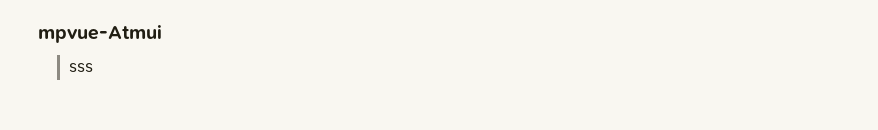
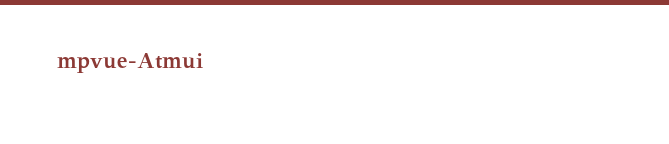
- sss

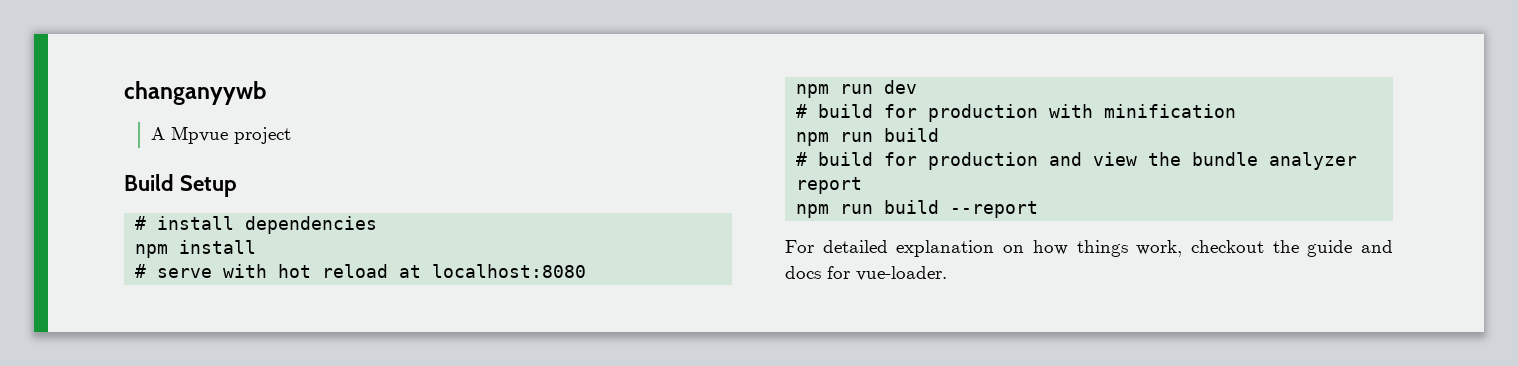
- mpvue-Atmui
+ changanyywb
+ A Mpvue project
+ Build Setup
+ # install dependencies
+ npm install
+ # serve with hot reload at localhost:8080
+ npm run dev
+ # build for production with minification
+ npm run build
+ # build for production and view the bundle analyzer report
+ npm run build --report
+ For detailed explanation on how things work, checkout the guide and docs for vue-loader.

